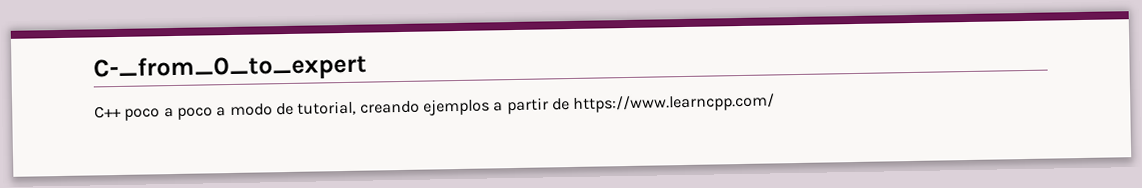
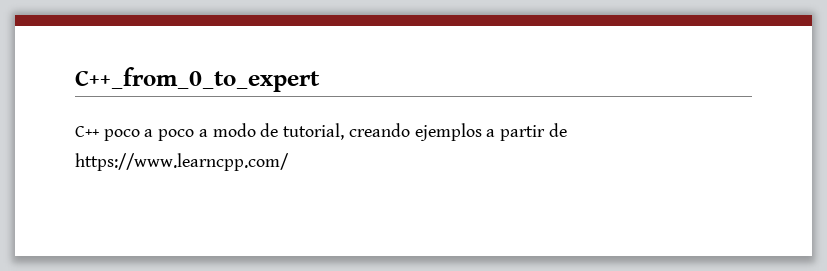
- C-_from_0_to_expert
+ C++_from_0_to_expert

